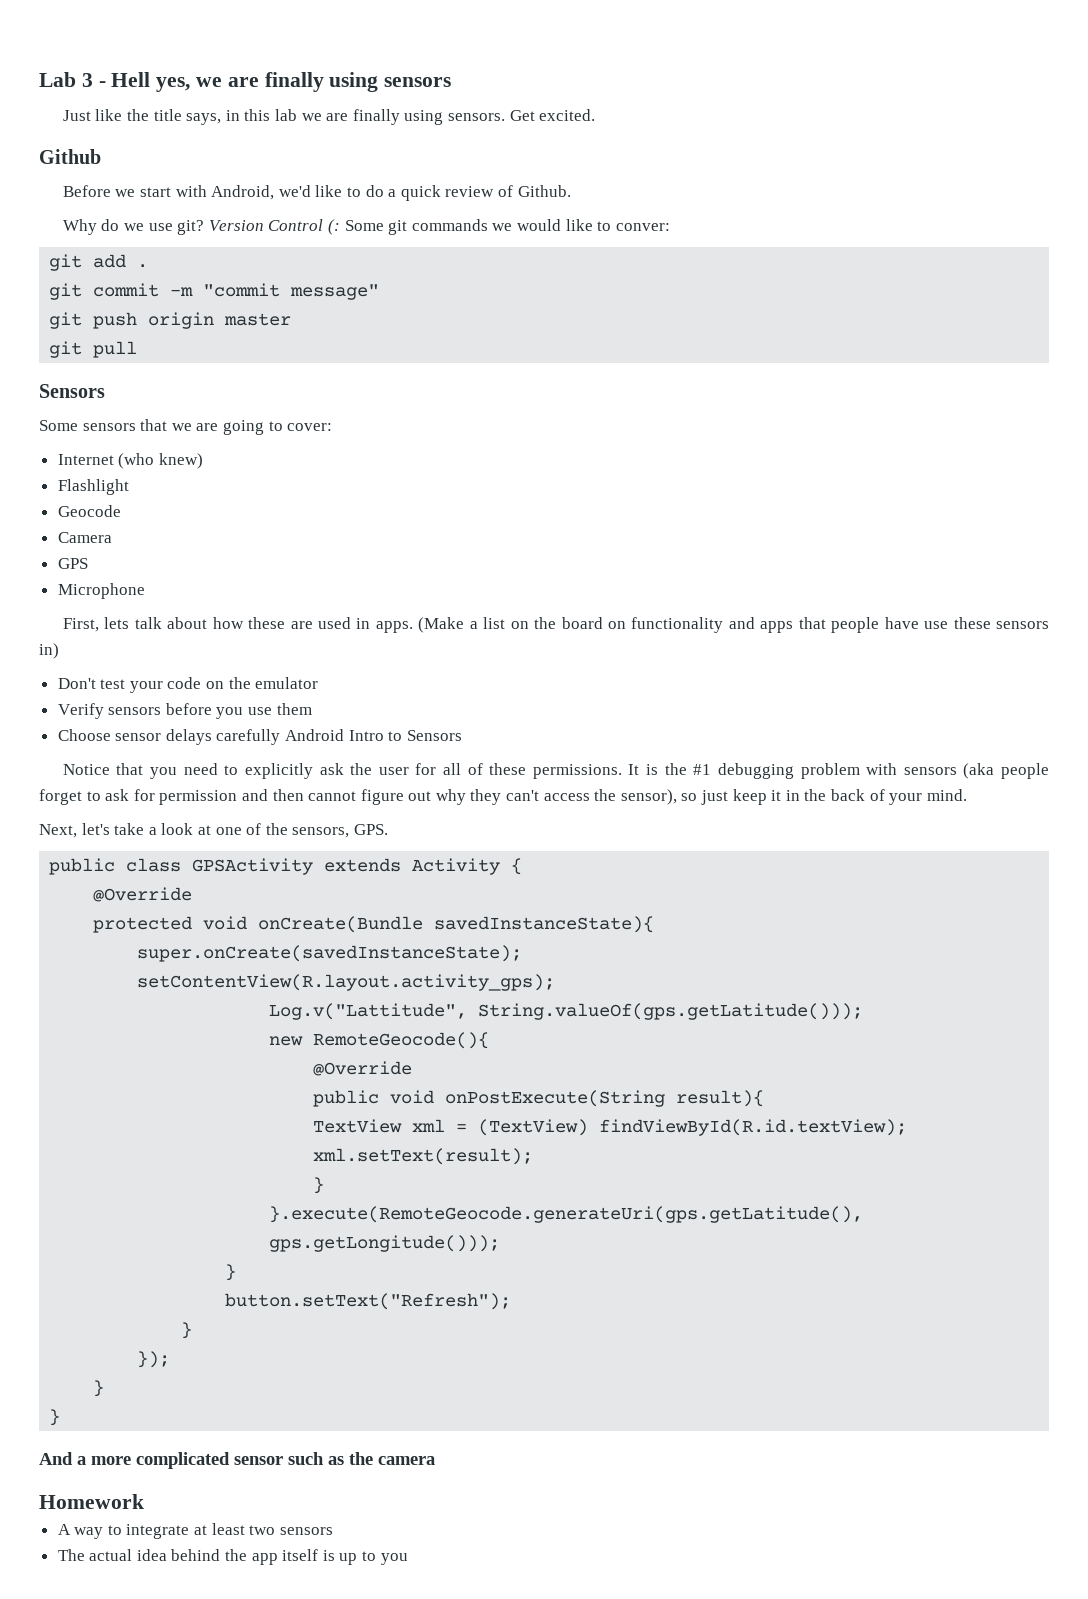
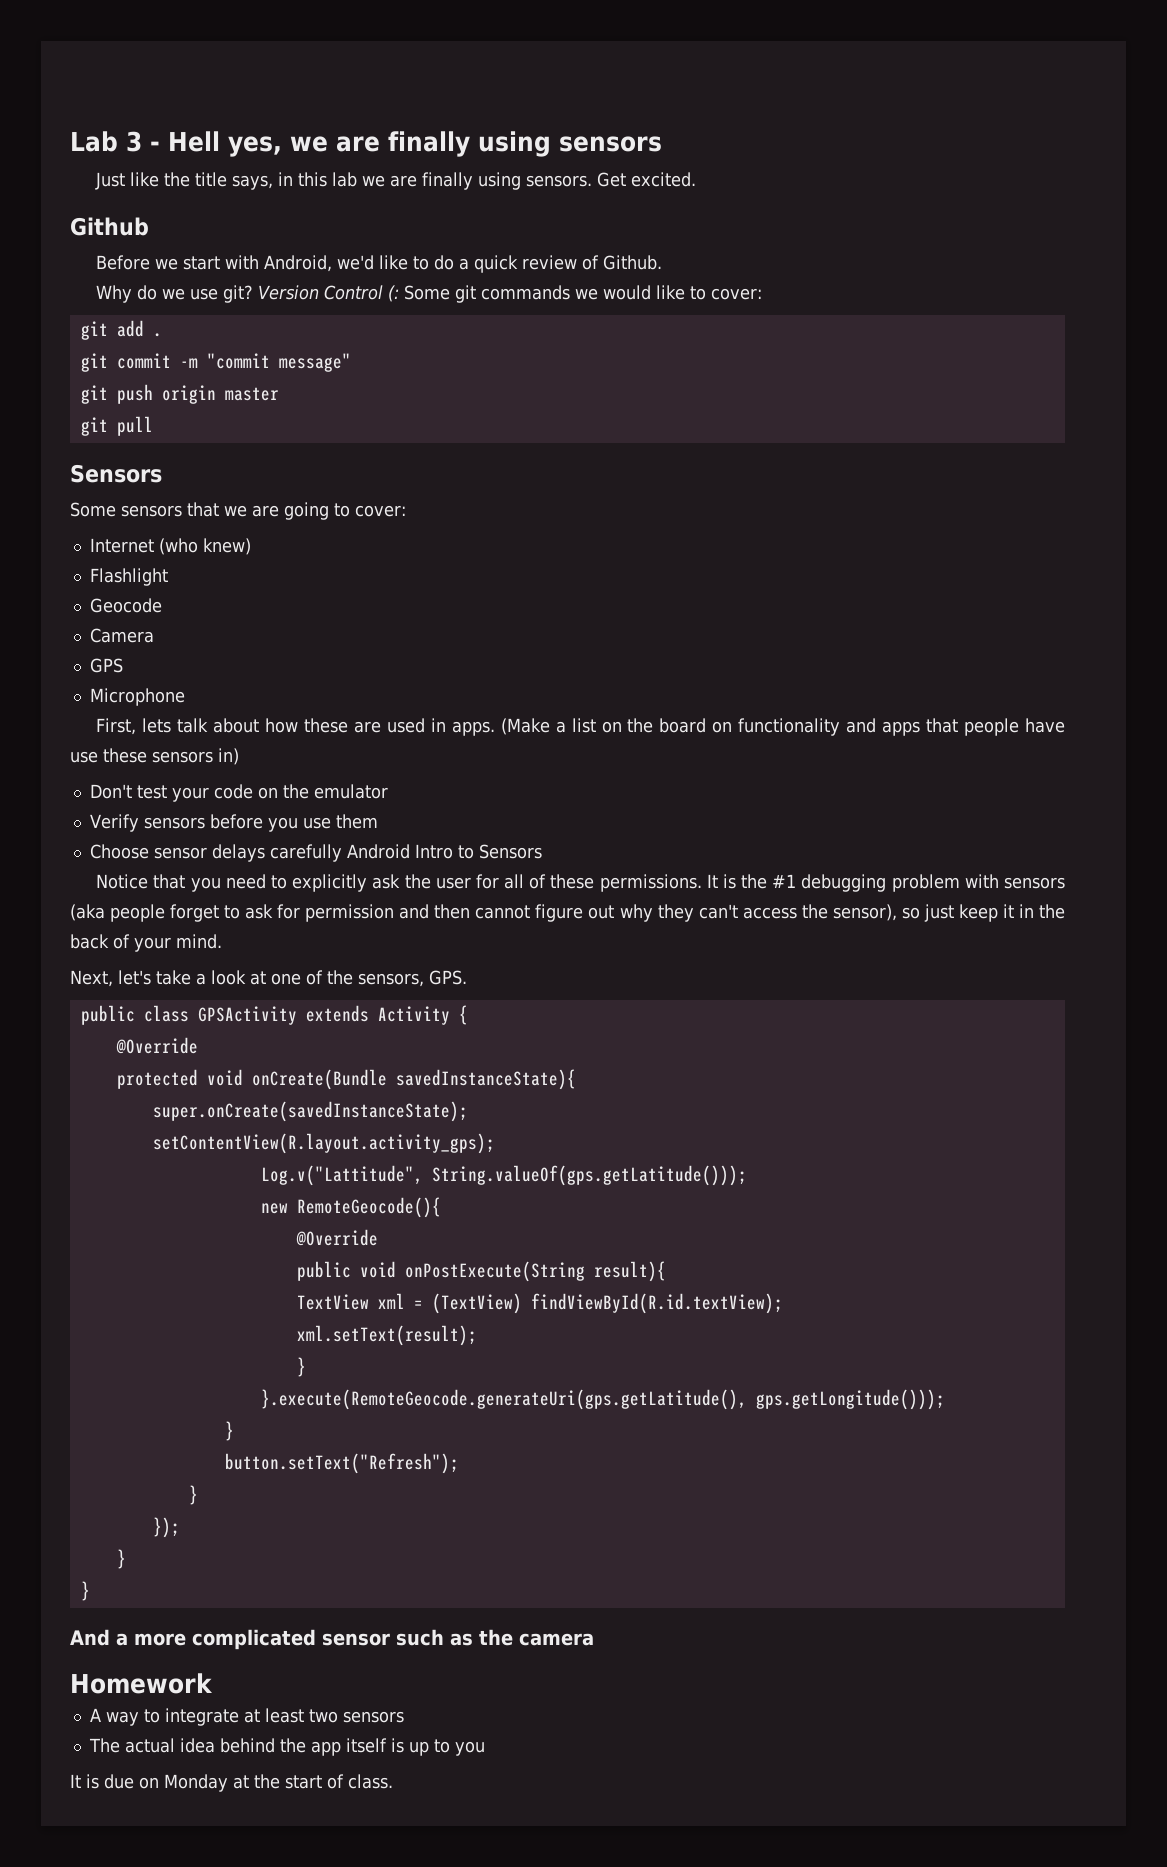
- Version Control (: Some git commands we would like to conver:
+ Version Control (: Some git commands we would like to cover:
+ It is due on Monday at the start of class.

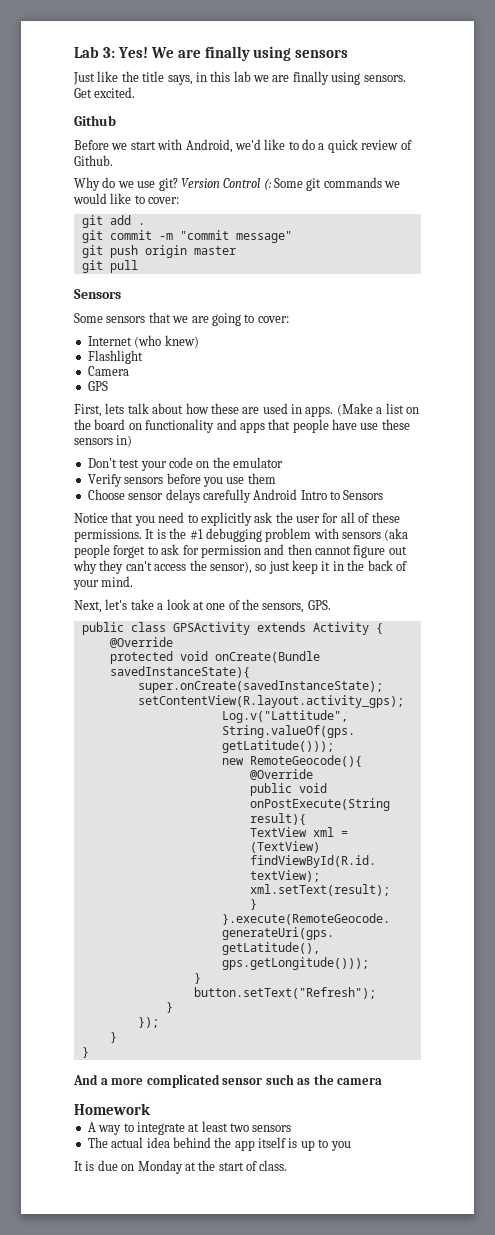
- Lab 3 - Hell yes, we are finally using sensors
+ Lab 3: Yes! We are finally using sensors
- Geocode
- Microphone

